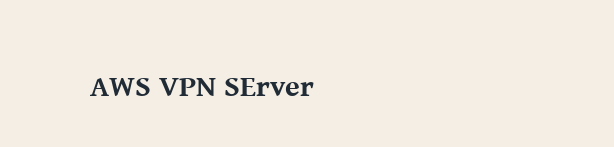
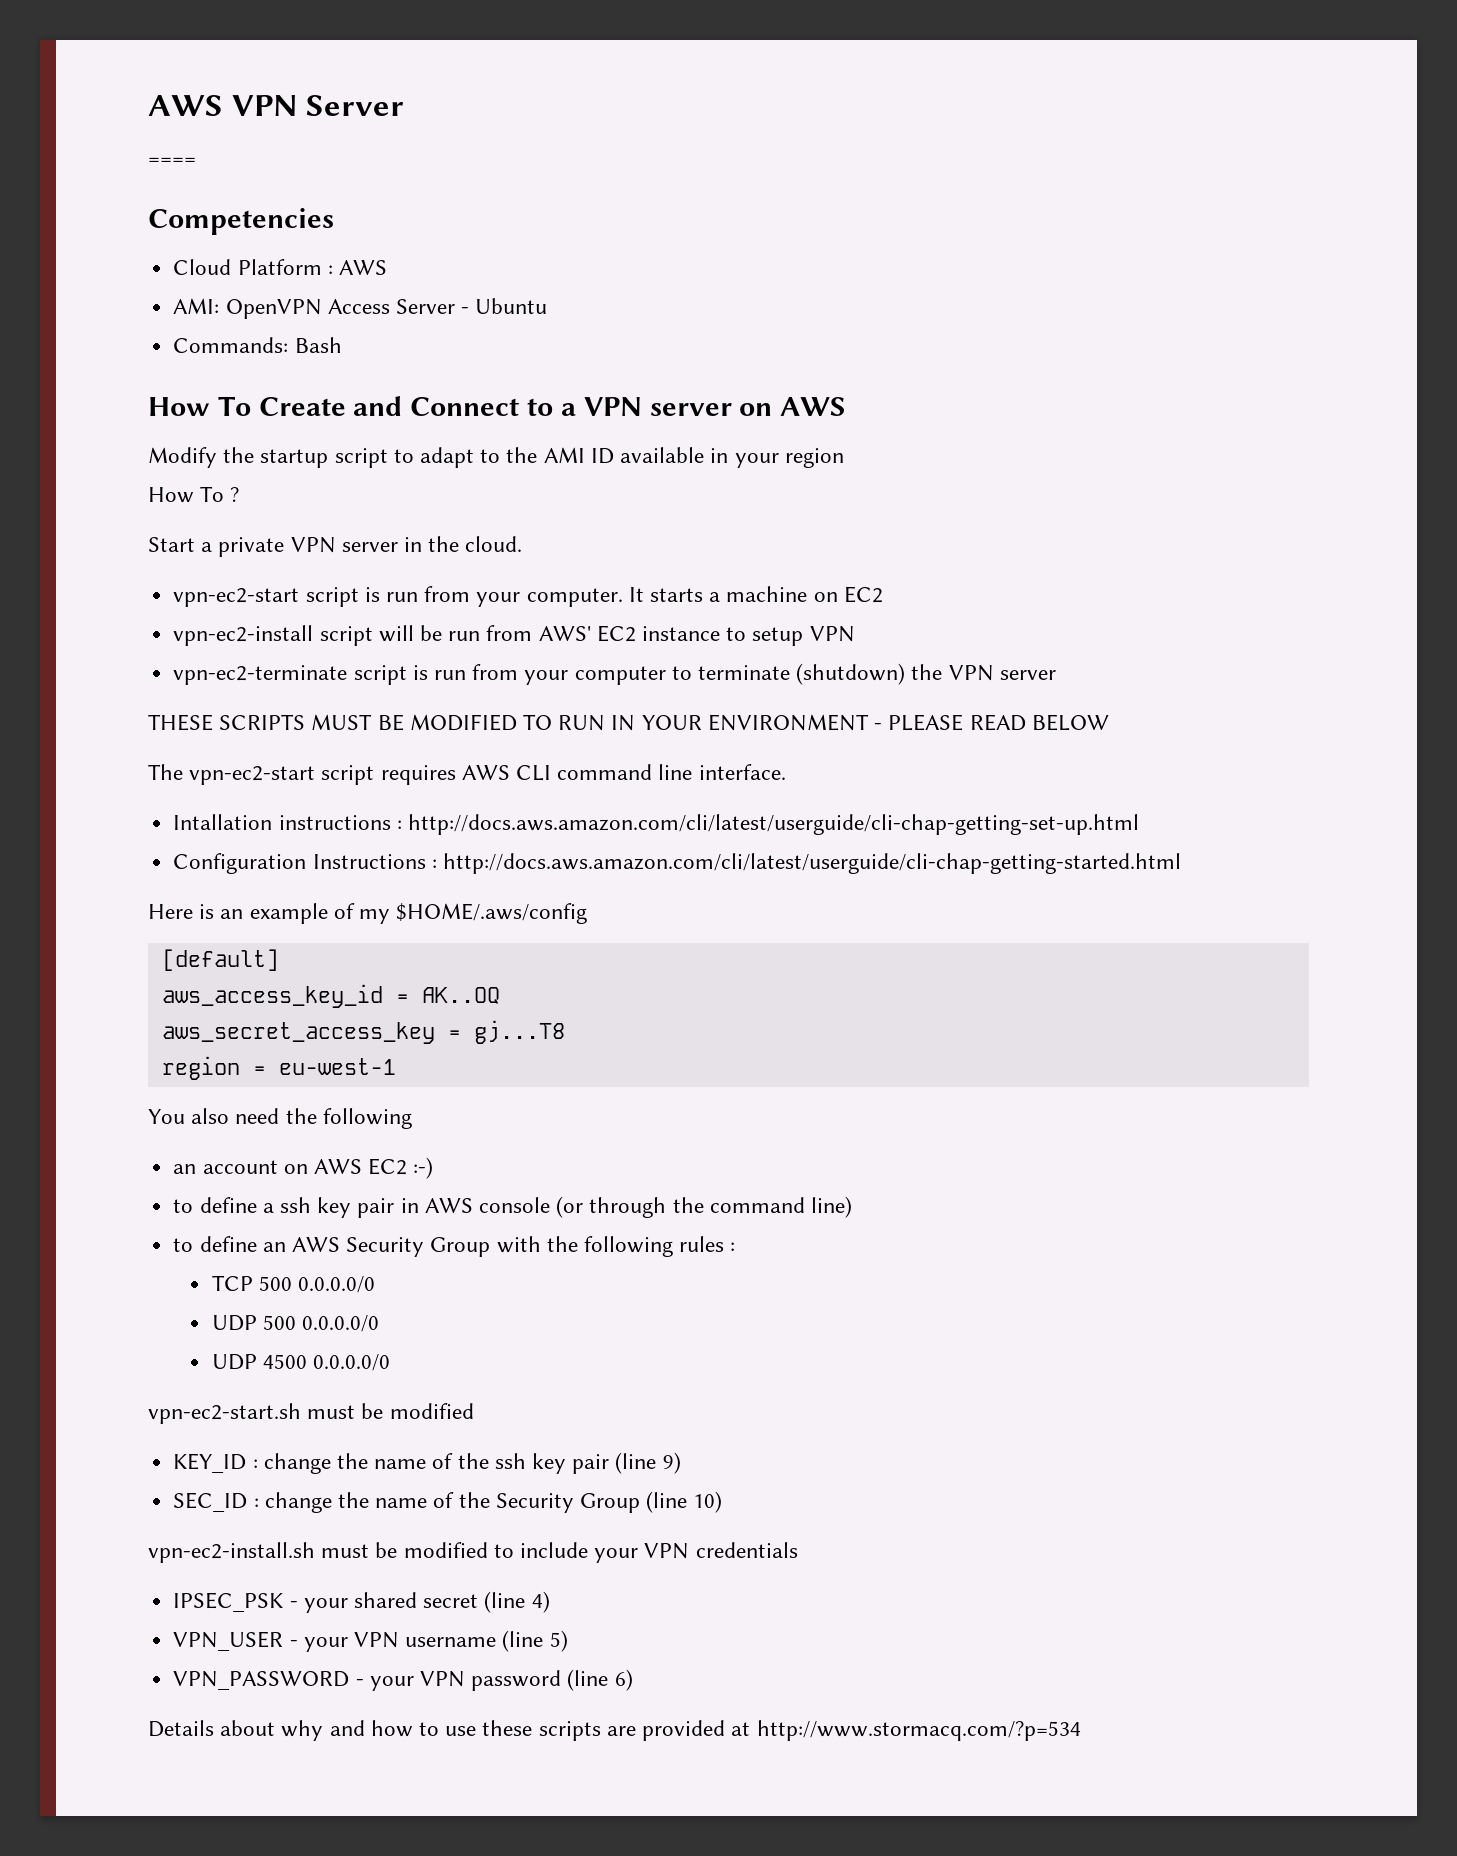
- AWS VPN SErver
+ AWS VPN Server
+ ====
+ Competencies
+ Cloud Platform : AWS
+ AMI: OpenVPN Access Server - Ubuntu
+ Commands: Bash
+ How To Create and Connect to a VPN server on AWS
+ Modify the startup script to adapt to the AMI ID available in your region
+ How To ?
+ Start a private VPN server in the cloud.
+ vpn-ec2-start script is run from your computer. It starts a machine on EC2
+ vpn-ec2-install script will be run from AWS' EC2 instance to setup VPN
+ vpn-ec2-terminate script is run from your computer to terminate (shutdown) the VPN server
+ THESE SCRIPTS MUST BE MODIFIED TO RUN IN YOUR ENVIRONMENT - PLEASE READ BELOW
+ The vpn-ec2-start script requires AWS CLI command line interface.
+ Intallation instructions : http://docs.aws.amazon.com/cli/latest/userguide/cli-chap-getting-set-up.html
+ Configuration Instructions : http://docs.aws.amazon.com/cli/latest/userguide/cli-chap-getting-started.html
+ Here is an example of my $HOME/.aws/config
+ [default]
+ aws_access_key_id = AK..OQ
+ aws_secret_access_key = gj...T8
+ region = eu-west-1
+ You also need the following
+ an account on AWS EC2 :-)
+ to define a ssh key pair in AWS console (or through the command line)
+ to define an AWS Security Group with the following rules :
+ TCP 500 0.0.0.0/0
+ UDP 500 0.0.0.0/0
+ UDP 4500 0.0.0.0/0
+ vpn-ec2-start.sh must be modified
+ KEY_ID : change the name of the ssh key pair (line 9)
+ SEC_ID : change the name of the Security Group (line 10)
+ vpn-ec2-install.sh must be modified to include your VPN credentials
+ IPSEC_PSK - your shared secret (line 4)
+ VPN_USER - your VPN username (line 5)
+ VPN_PASSWORD - your VPN password (line 6)
+ Details about why and how to use these scripts are provided at http://www.stormacq.com/?p=534

